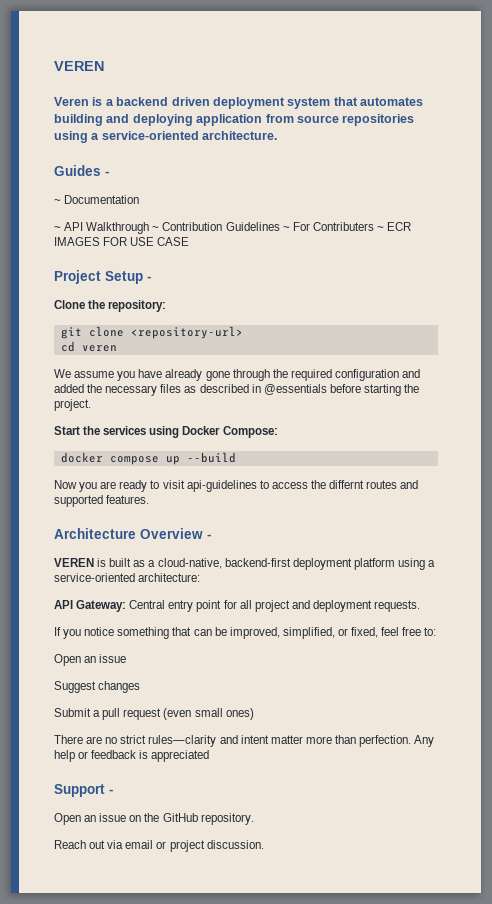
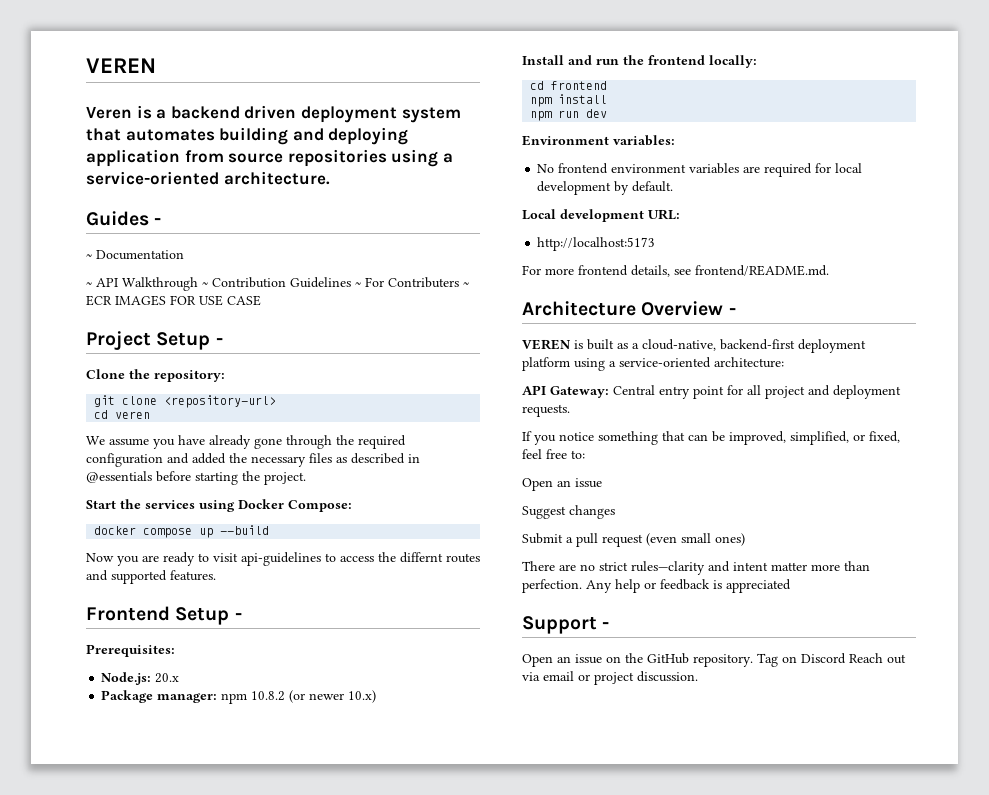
+ Frontend Setup -
+ Prerequisites:
+ Node.js: 20.x
+ Package manager: npm 10.8.2 (or newer 10.x)
+ Install and run the frontend locally:
+ cd frontend
+ npm install
+ npm run dev
+ Environment variables:
+ No frontend environment variables are required for local development by default.
+ Local development URL:
+ http://localhost:5173
+ For more frontend details, see frontend/README.md.
- Open an issue on the GitHub repository.
- Reach out via email or project discussion.
+ Open an issue on the GitHub repository. Tag on Discord Reach out via email or project discussion.

